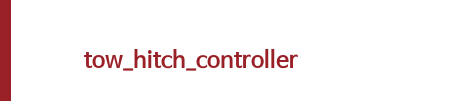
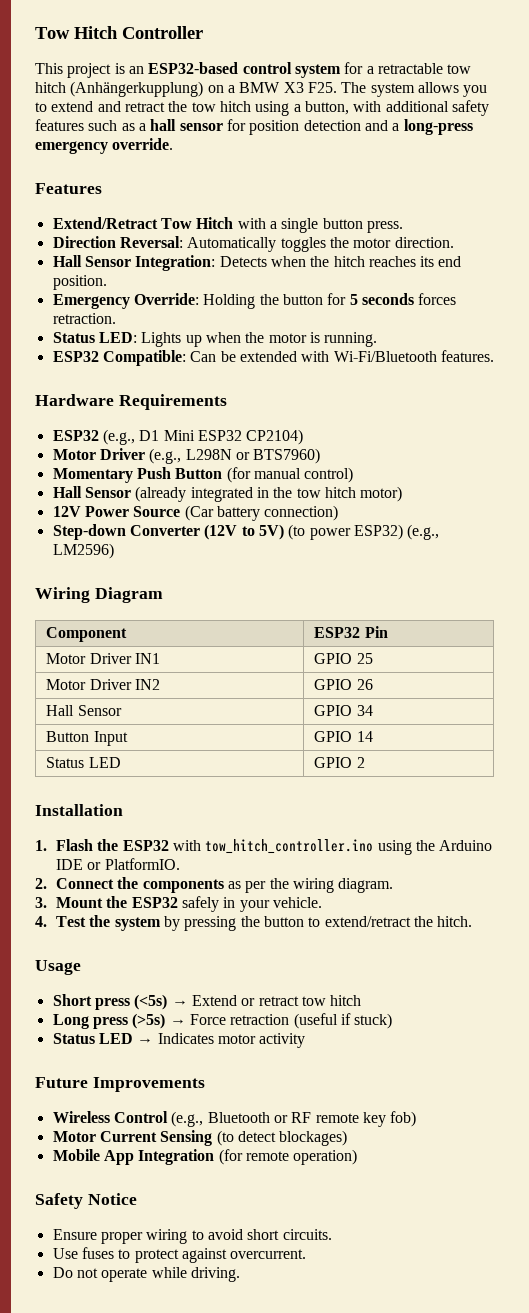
- tow_hitch_controller
+ Tow Hitch Controller
+ This project is an ESP32-based control system for a retractable tow hitch (Anhängerkupplung) on a BMW X3 F25. The system allows you to extend and retract the tow hitch using a button, with additional safety features such as a hall sensor for position detection and a long-press emergency override.
+ Features
+ Extend/Retract Tow Hitch with a single button press.
+ Direction Reversal: Automatically toggles the motor direction.
+ Hall Sensor Integration: Detects when the hitch reaches its end position.
+ Emergency Override: Holding the button for 5 seconds forces retraction.
+ Status LED: Lights up when the motor is running.
+ ESP32 Compatible: Can be extended with Wi-Fi/Bluetooth features.
+ Hardware Requirements
+ ESP32 (e.g., D1 Mini ESP32 CP2104)
+ Motor Driver (e.g., L298N or BTS7960)
+ Momentary Push Button (for manual control)
+ Hall Sensor (already integrated in the tow hitch motor)
+ 12V Power Source (Car battery connection)
+ Step-down Converter (12V to 5V) (to power ESP32) (e.g., LM2596)
+ Wiring Diagram
+ Component | ESP32 Pin
+ Motor Driver IN1 | GPIO 25
+ Motor Driver IN2 | GPIO 26
+ Hall Sensor | GPIO 34
+ Button Input | GPIO 14
+ Status LED | GPIO 2
+ Installation
+ 1. Flash the ESP32 with tow_hitch_controller.ino using the Arduino IDE or PlatformIO.
+ 2. Connect the components as per the wiring diagram.
+ 3. Mount the ESP32 safely in your vehicle.
+ 4. Test the system by pressing the button to extend/retract the hitch.
+ Usage
+ Short press (<5s) → Extend or retract tow hitch
+ Long press (>5s) → Force retraction (useful if stuck)
+ Status LED → Indicates motor activity
+ Future Improvements
+ Wireless Control (e.g., Bluetooth or RF remote key fob)
+ Motor Current Sensing (to detect blockages)
+ Mobile App Integration (for remote operation)
+ Safety Notice
+ Ensure proper wiring to avoid short circuits.
+ Use fuses to protect against overcurrent.
+ Do not operate while driving.

